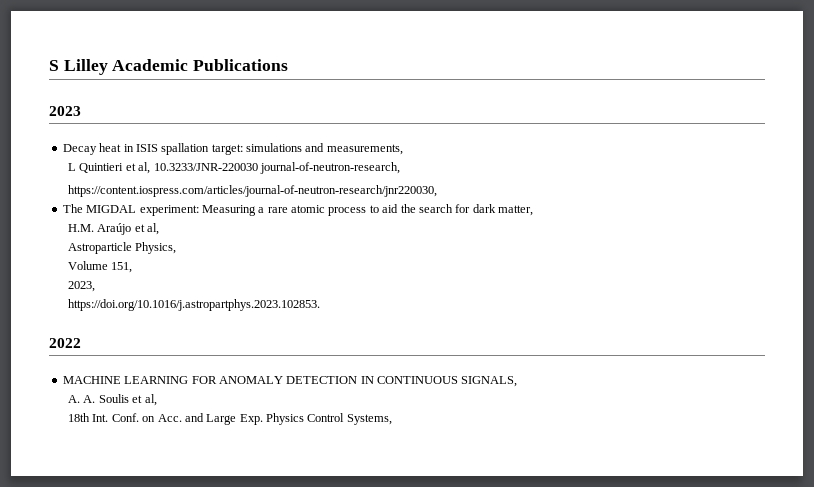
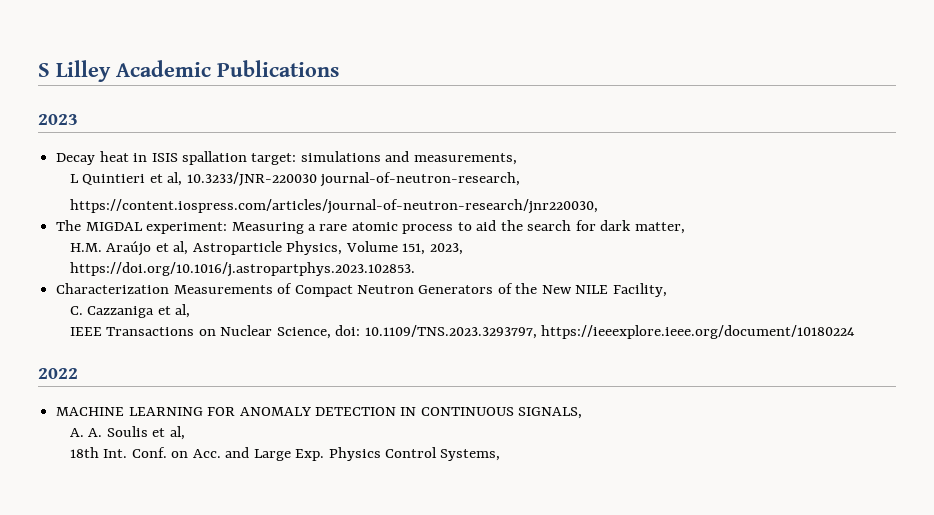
- H.M. Araújo et al,
- Astroparticle Physics,
- Volume 151,
- 2023,
+ H.M. Araújo et al, Astroparticle Physics, Volume 151, 2023,
+ Characterization Measurements of Compact Neutron Generators of the New NILE Facility,
+ C. Cazzaniga et al,
+ IEEE Transactions on Nuclear Science, doi: 10.1109/TNS.2023.3293797, https://ieeexplore.ieee.org/document/10180224

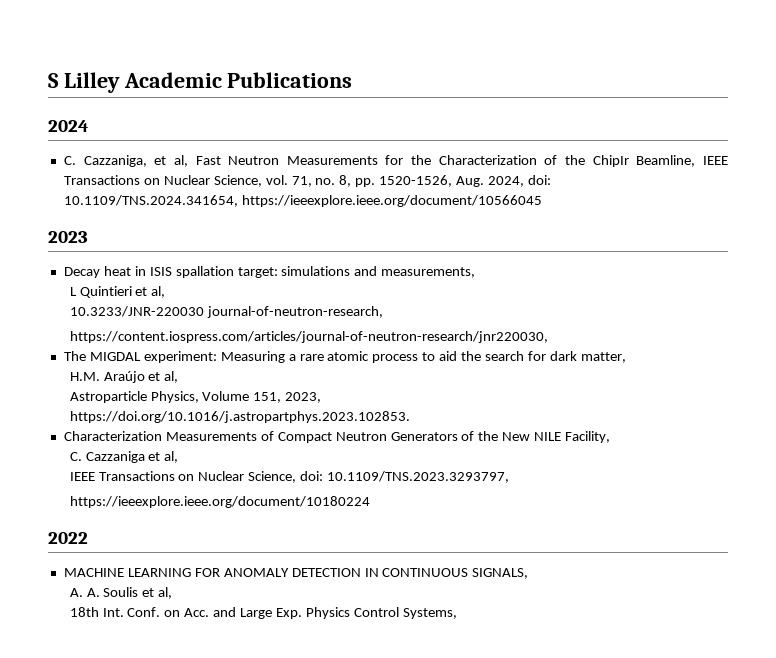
+ 2024
+ C. Cazzaniga, et al, Fast Neutron Measurements for the Characterization of the ChipIr Beamline, IEEE Transactions on Nuclear Science, vol. 71, no. 8, pp. 1520-1526, Aug. 2024, doi: 10.1109/TNS.2024.341654, https://ieeexplore.ieee.org/document/10566045
- L Quintieri et al, 10.3233/JNR-220030 journal-of-neutron-research,
+ L Quintieri et al,
+ 10.3233/JNR-220030 journal-of-neutron-research,
- H.M. Araújo et al, Astroparticle Physics, Volume 151, 2023,
+ H.M. Araújo et al,
+ Astroparticle Physics, Volume 151, 2023,
- IEEE Transactions on Nuclear Science, doi: 10.1109/TNS.2023.3293797, https://ieeexplore.ieee.org/document/10180224
+ IEEE Transactions on Nuclear Science, doi: 10.1109/TNS.2023.3293797,
+ https://ieeexplore.ieee.org/document/10180224

